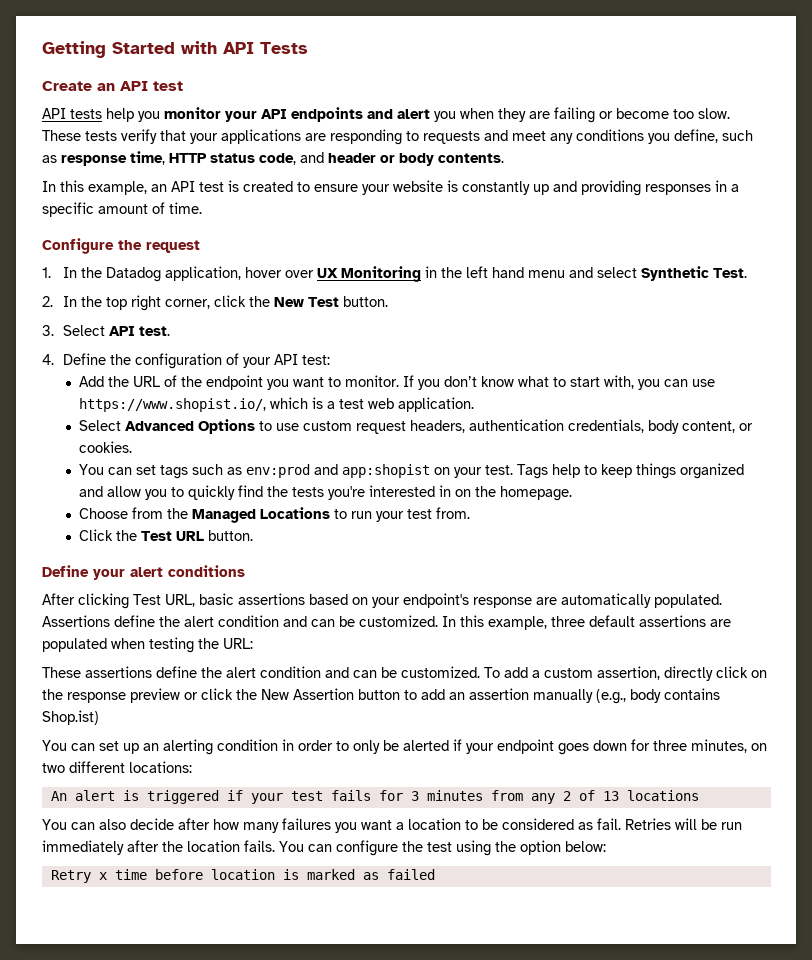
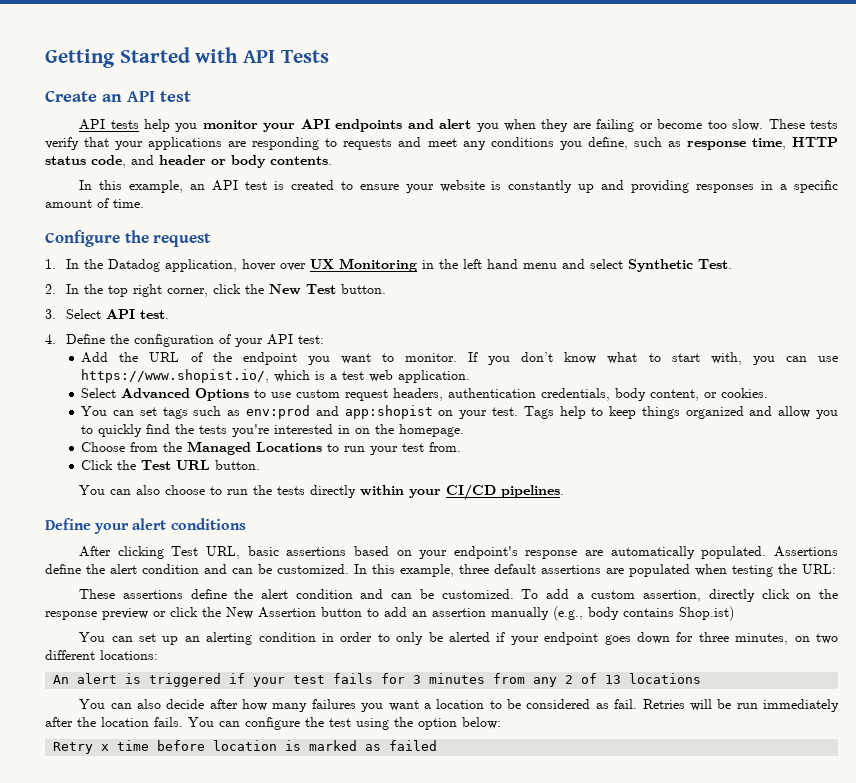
+ You can also choose to run the tests directly within your CI/CD pipelines.

